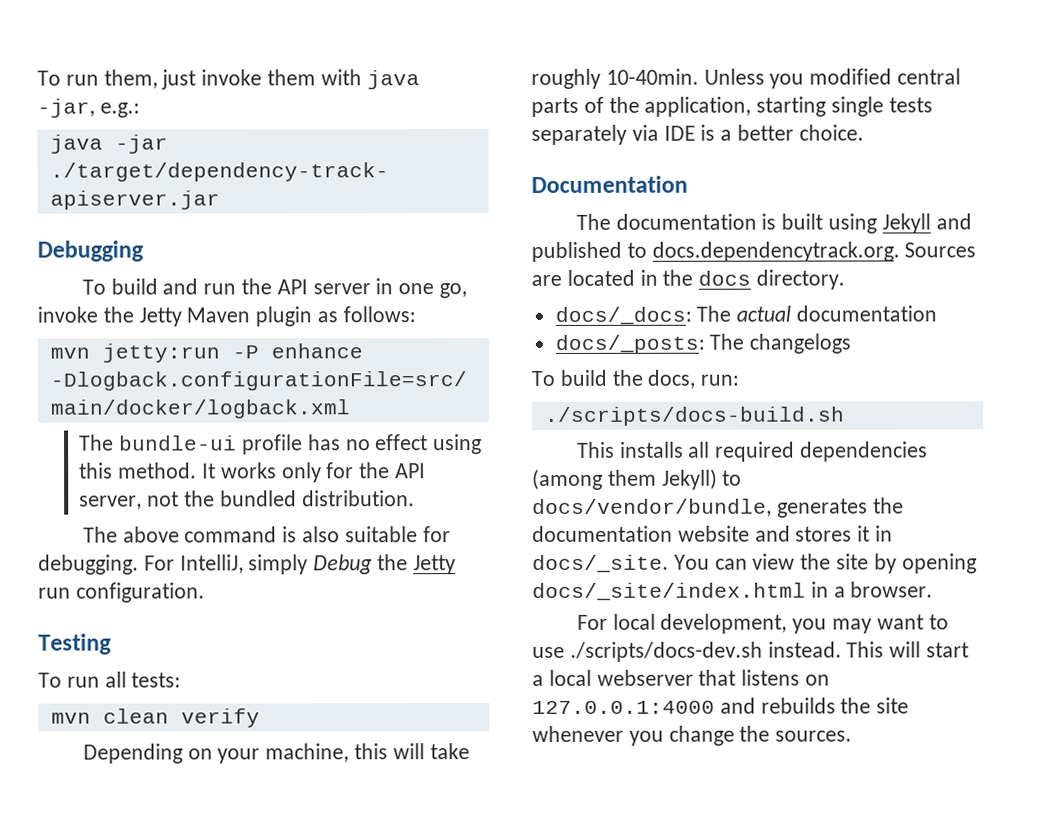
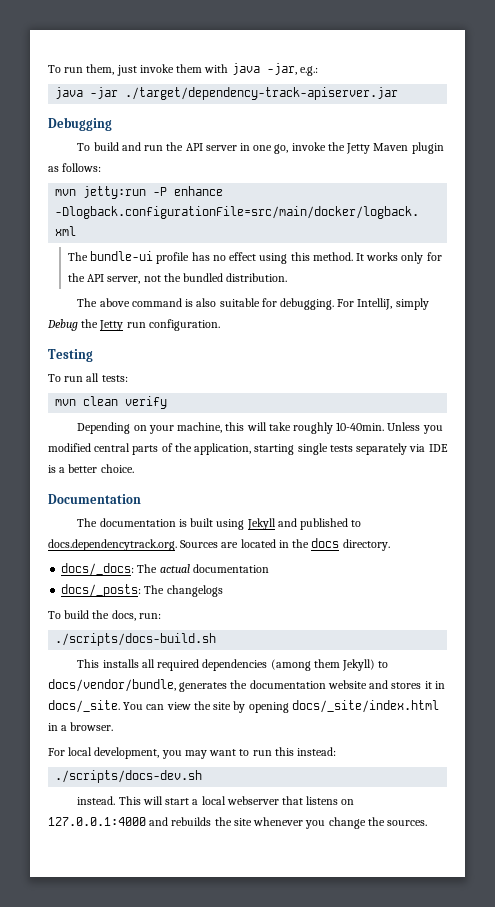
- For local development, you may want to use ./scripts/docs-dev.sh instead.
+ For local development, you may want to run this instead:
+ ./scripts/docs-dev.sh
+ instead.

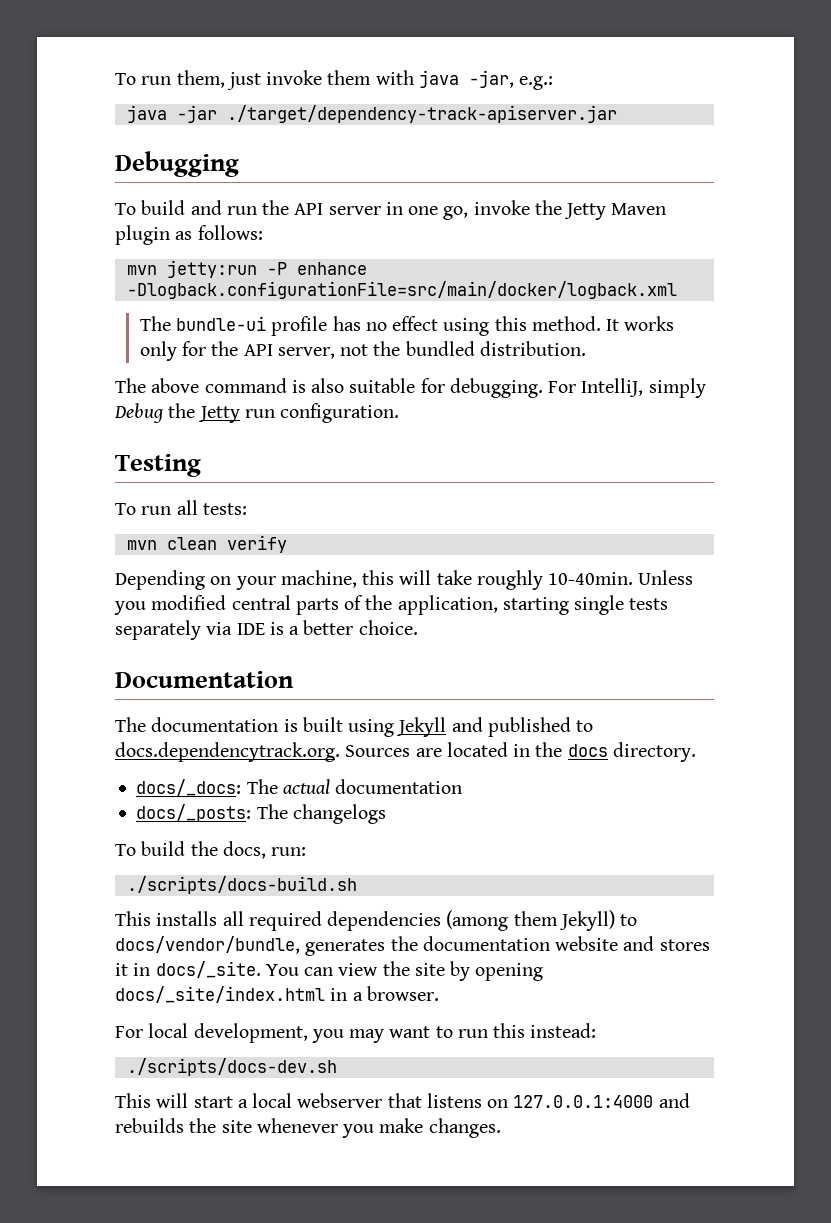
- instead. This will start a local webserver that listens on 127.0.0.1:4000 and rebuilds the site whenever you change the sources.
+ This will start a local webserver that listens on 127.0.0.1:4000 and rebuilds the site whenever you make changes.

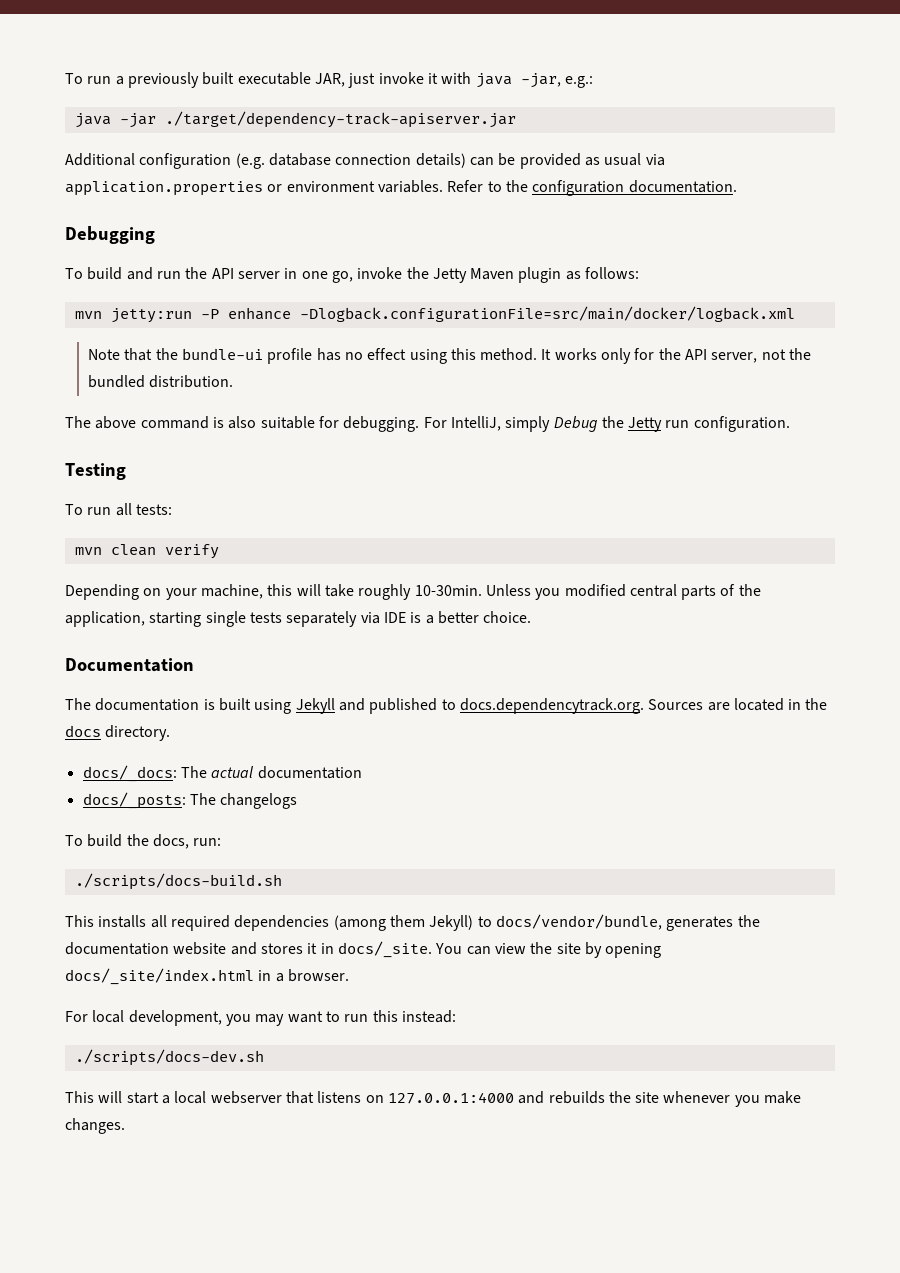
- To run them, just invoke them with java -jar, e.g.:
+ To run a previously built executable JAR, just invoke it with java -jar, e.g.:
+ Additional configuration (e.g. database connection details) can be provided as usual via application.properties or environment variables. Refer to the configuration documentation.
- The bundle-ui profile has no effect using this method.
+ Note that the bundle-ui profile has no effect using this method.
- Depending on your machine, this will take roughly 10-40min.
+ Depending on your machine, this will take roughly 10-30min.

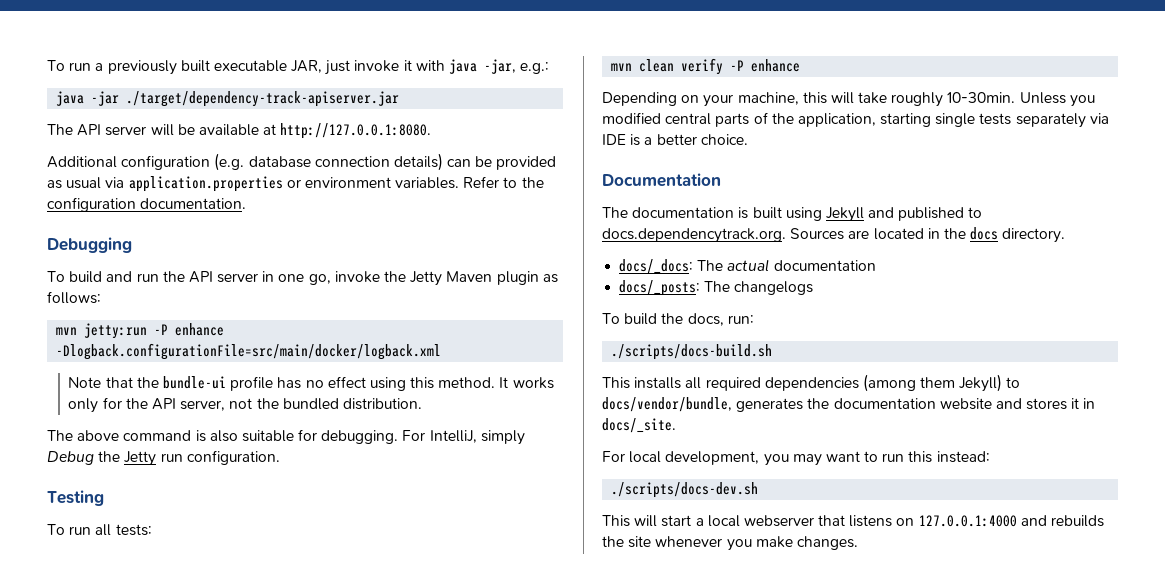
+ The API server will be available at http://127.0.0.1:8080.
- mvn clean verify
+ mvn clean verify -P enhance
- You can view the site by opening docs/_site/index.html in a browser.

